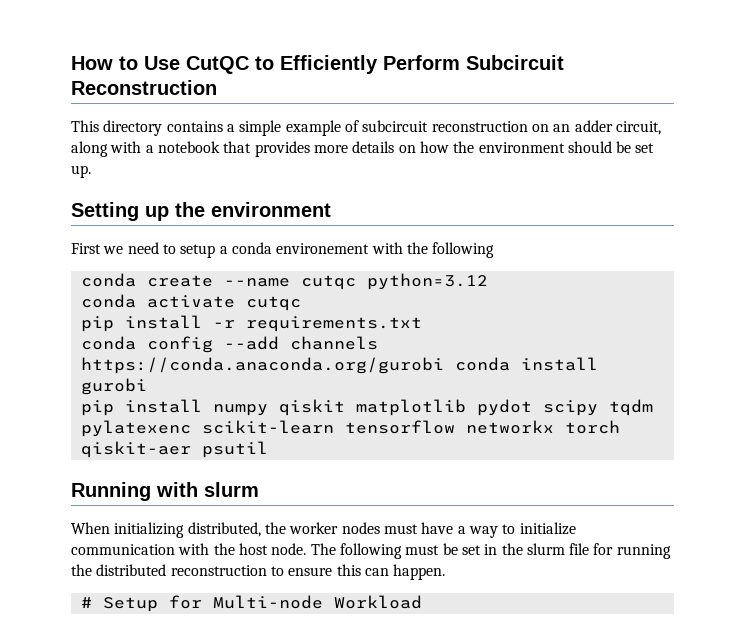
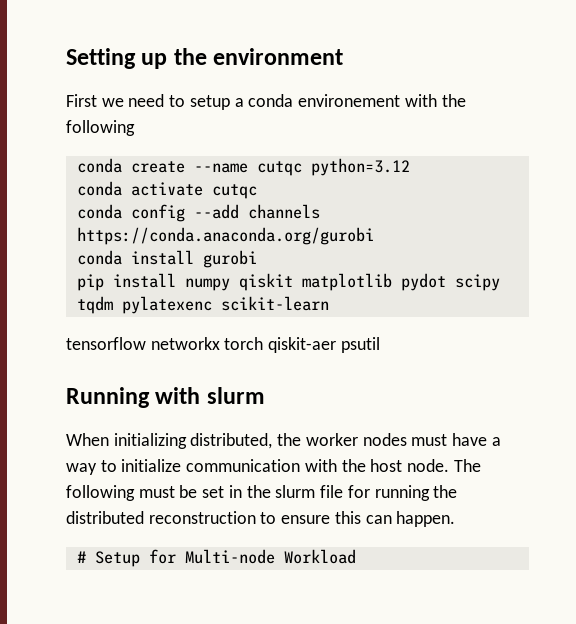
- How to Use CutQC to Efficiently Perform Subcircuit Reconstruction
- This directory contains a simple example of subcircuit reconstruction on an adder circuit, along with a notebook that provides more details on how the environment should be set up.
- pip install -r requirements.txt
- conda config --add channels https://conda.anaconda.org/gurobi conda install gurobi
+ conda config --add channels https://conda.anaconda.org/gurobi
+ conda install gurobi
- pip install numpy qiskit matplotlib pydot scipy tqdm pylatexenc scikit-learn tensorflow networkx torch qiskit-aer psutil
+ pip install numpy qiskit matplotlib pydot scipy tqdm pylatexenc scikit-learn
+ tensorflow networkx torch qiskit-aer psutil

